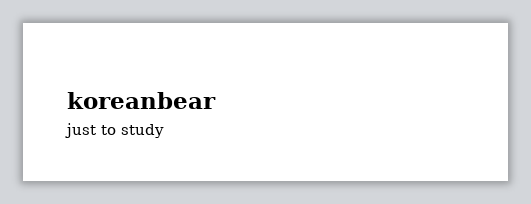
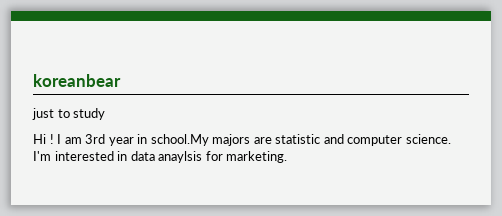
+ Hi ! I am 3rd year in school.My majors are statistic and computer science. I'm interested in data anaylsis for marketing.

